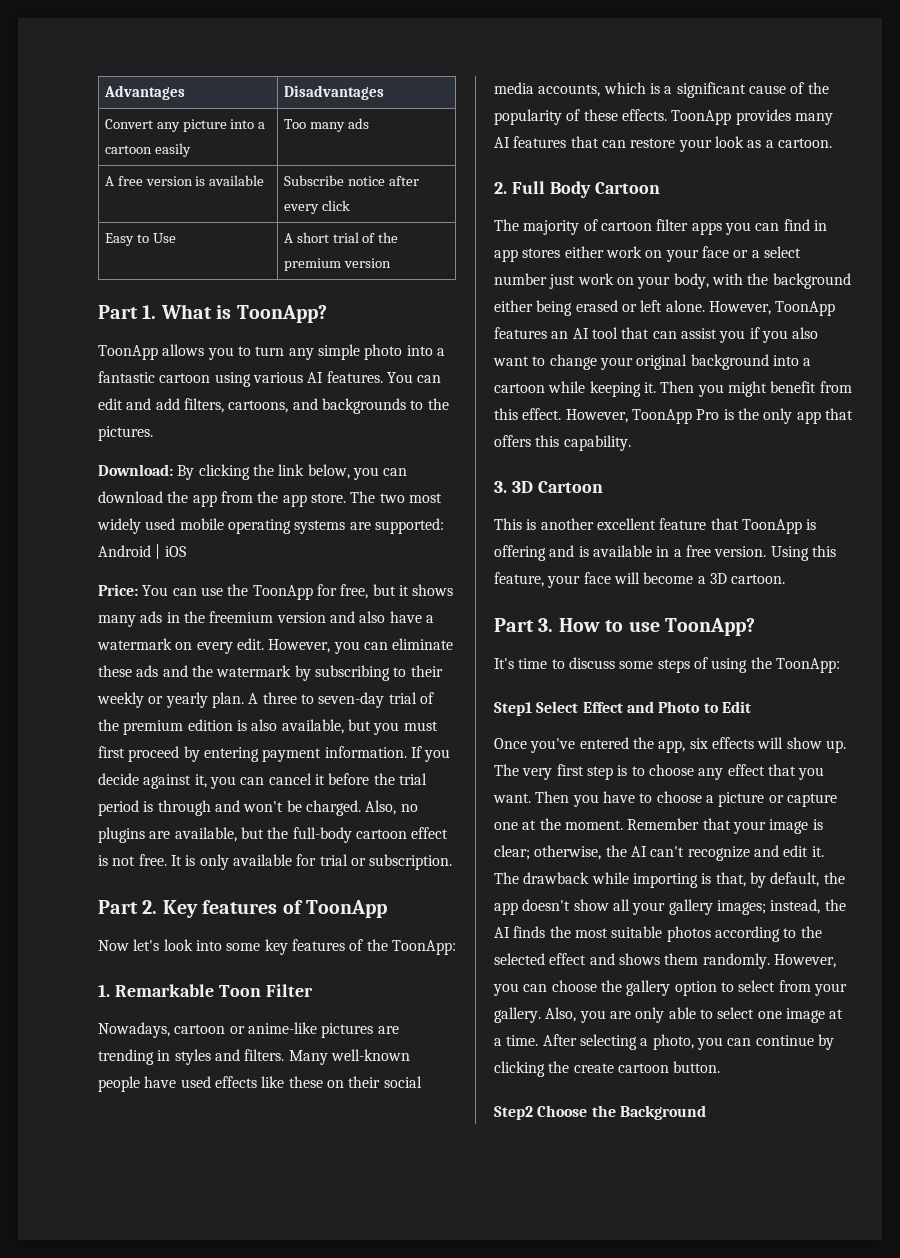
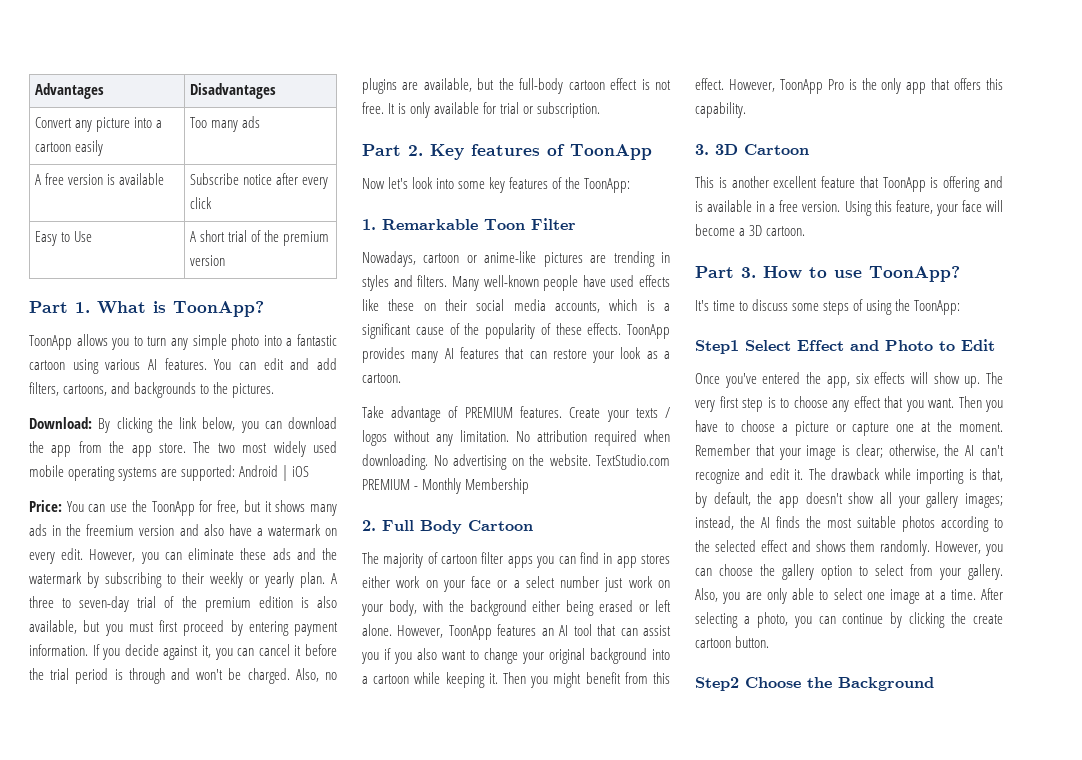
+ Take advantage of PREMIUM features. Create your texts / logos without any limitation. No attribution required when downloading. No advertising on the website. TextStudio.com PREMIUM - Monthly Membership

